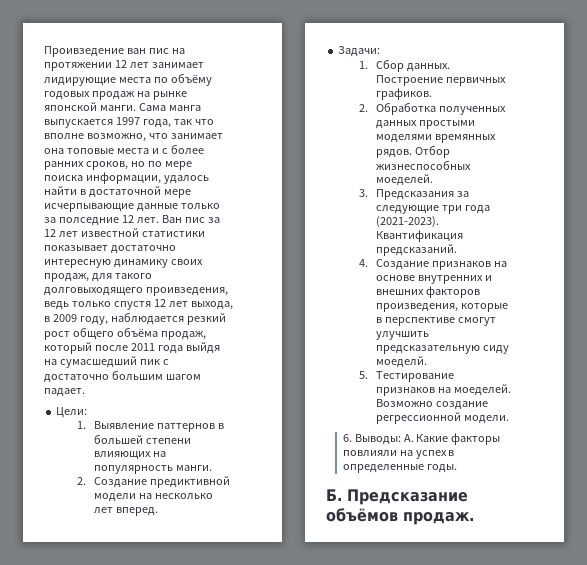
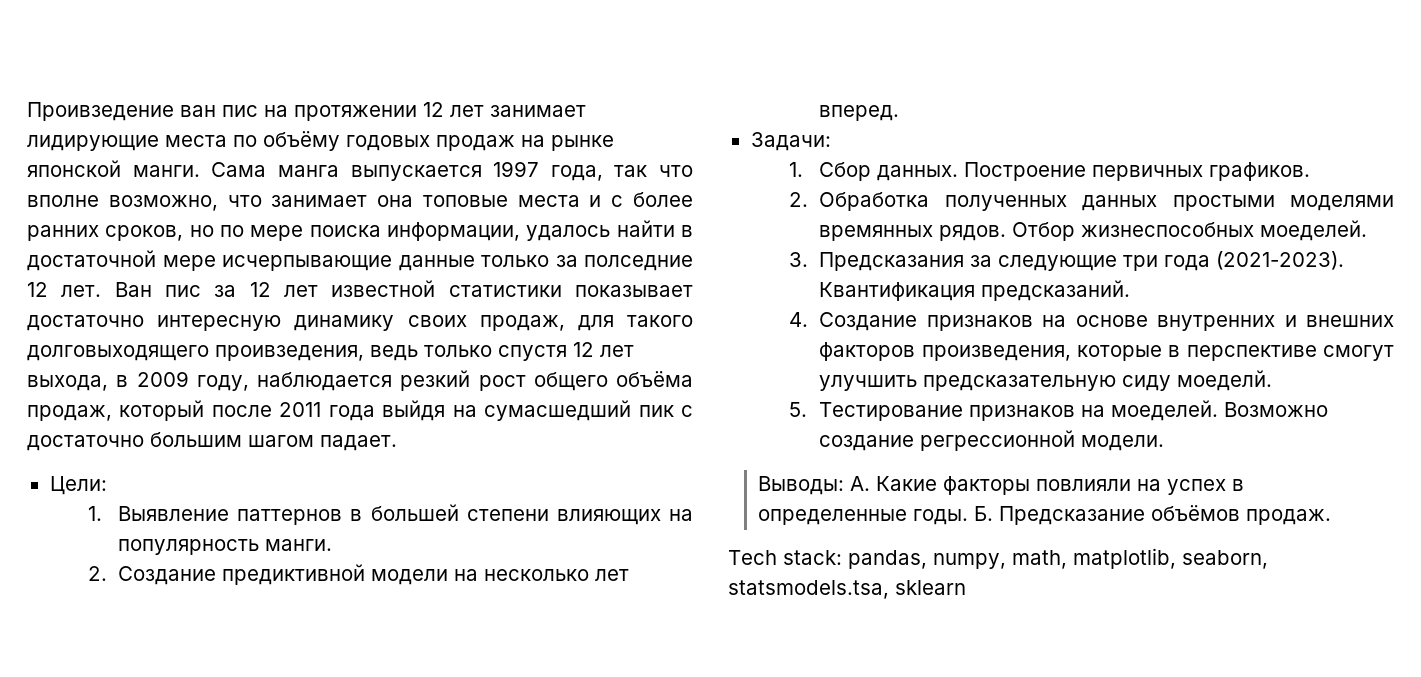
- 6. Выводы: А. Какие факторы повлияли на успех в определенные годы.
- Б. Предсказание объёмов продаж.
+ Выводы: А. Какие факторы повлияли на успех в определенные годы. Б. Предсказание объёмов продаж.
+ Tech stack: pandas, numpy, math, matplotlib, seaborn, statsmodels.tsa, sklearn

